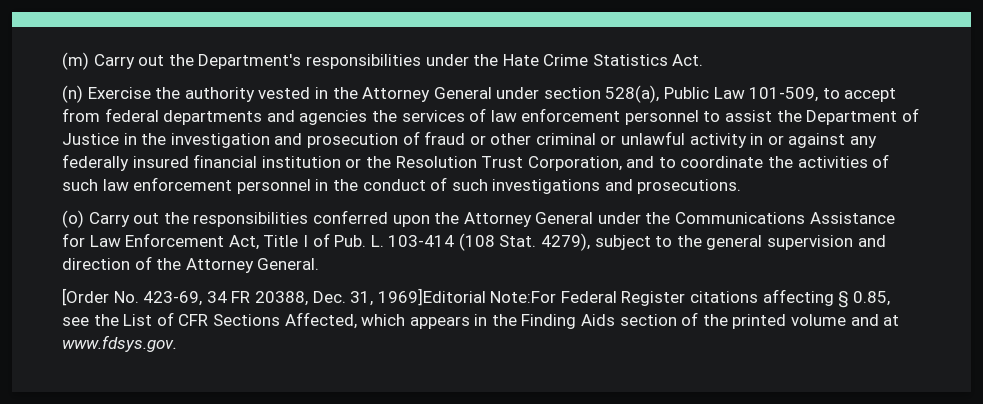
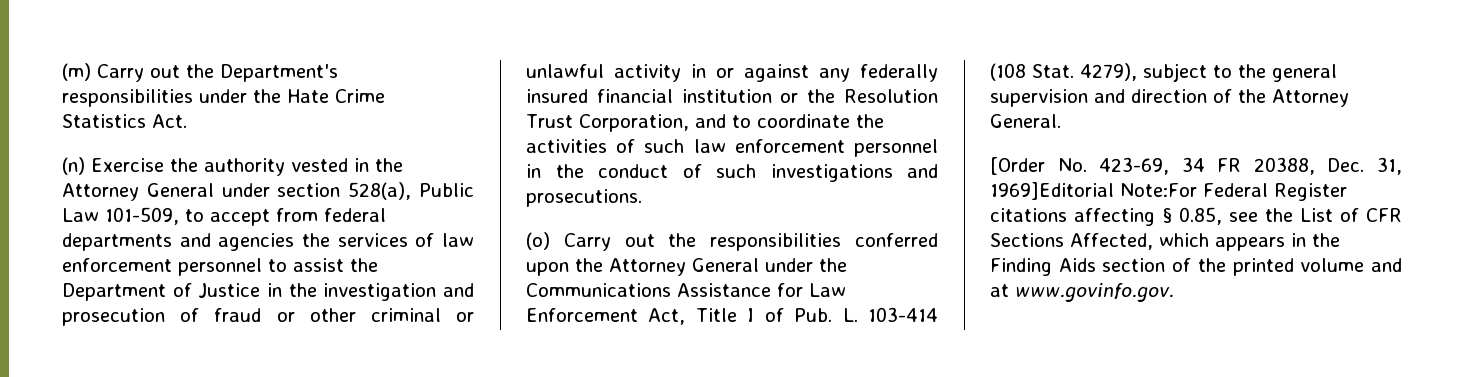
- [Order No. 423-69, 34 FR 20388, Dec. 31, 1969]Editorial Note:For Federal Register citations affecting § 0.85, see the List of CFR Sections Affected, which appears in the Finding Aids section of the printed volume and at www.fdsys.gov.
+ [Order No. 423-69, 34 FR 20388, Dec. 31, 1969]Editorial Note:For Federal Register citations affecting § 0.85, see the List of CFR Sections Affected, which appears in the Finding Aids section of the printed volume and at www.govinfo.gov.

